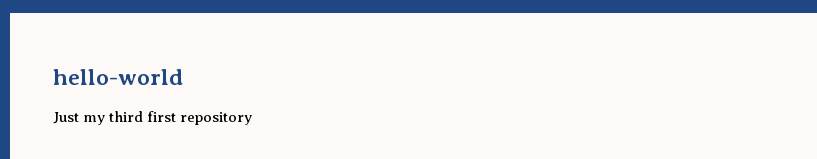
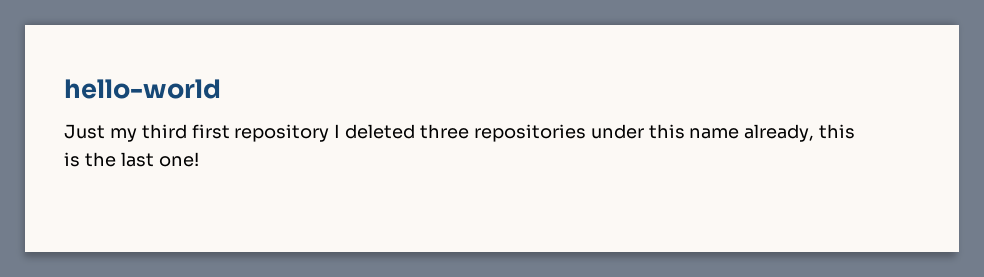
- Just my third first repository
+ Just my third first repository I deleted three repositories under this name already, this is the last one!

